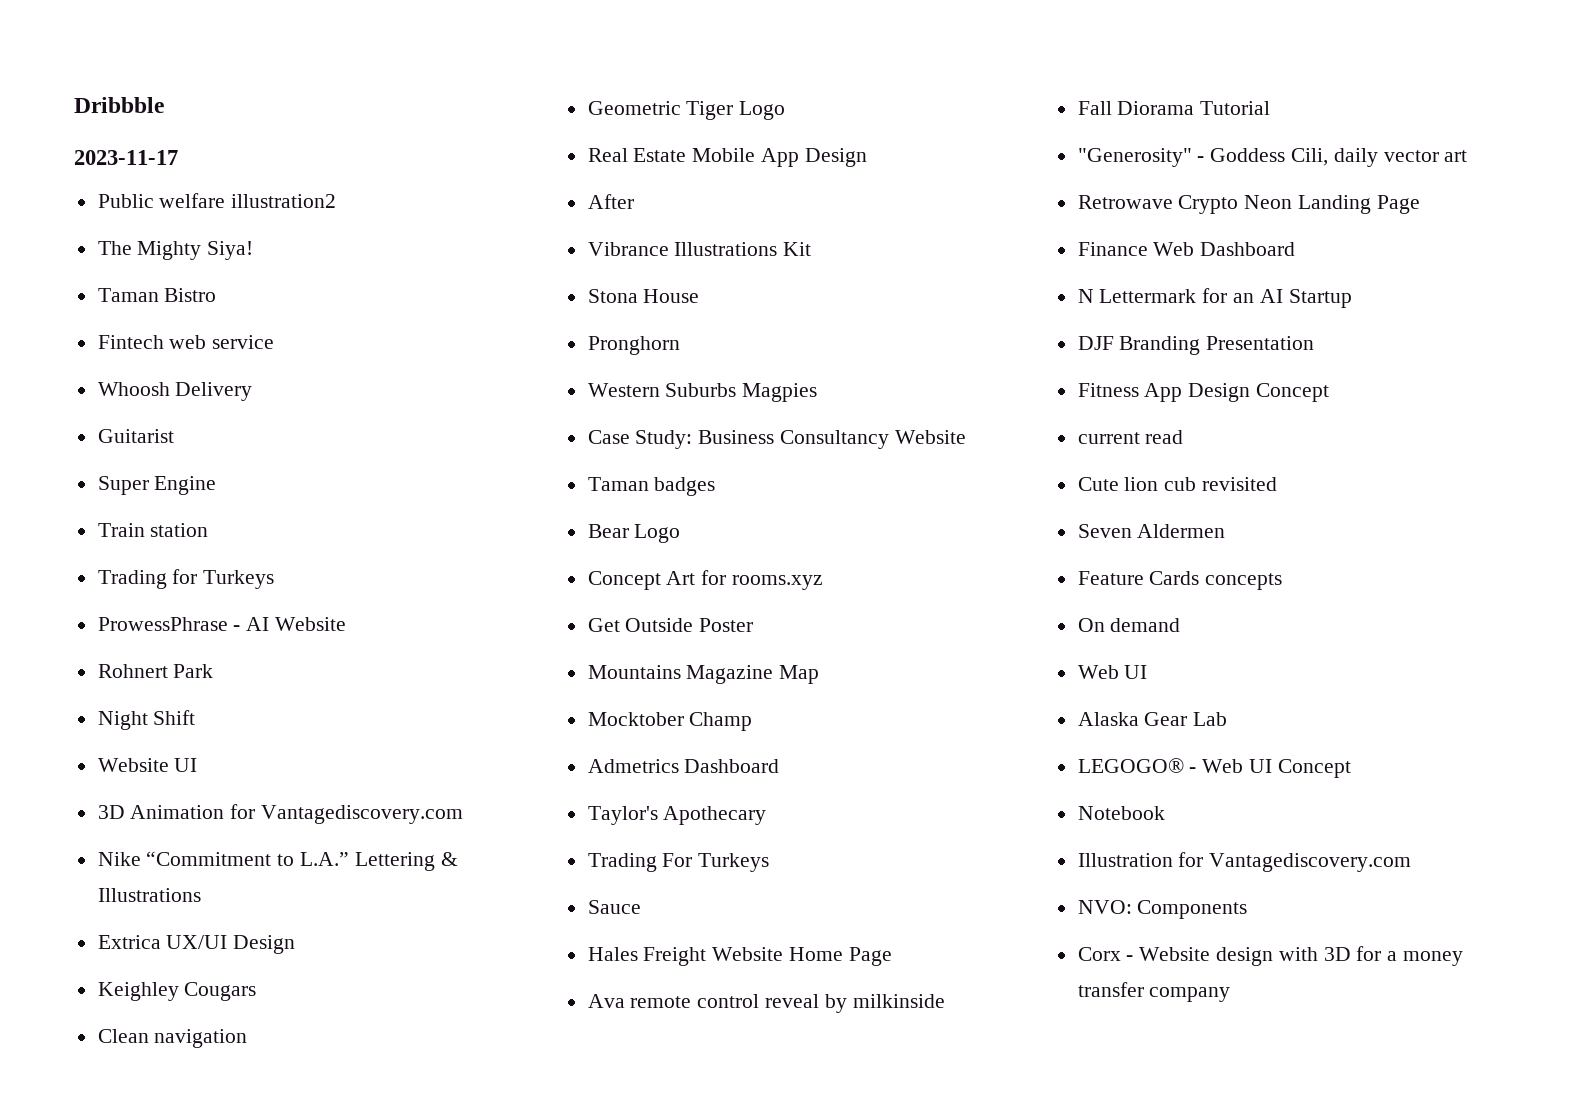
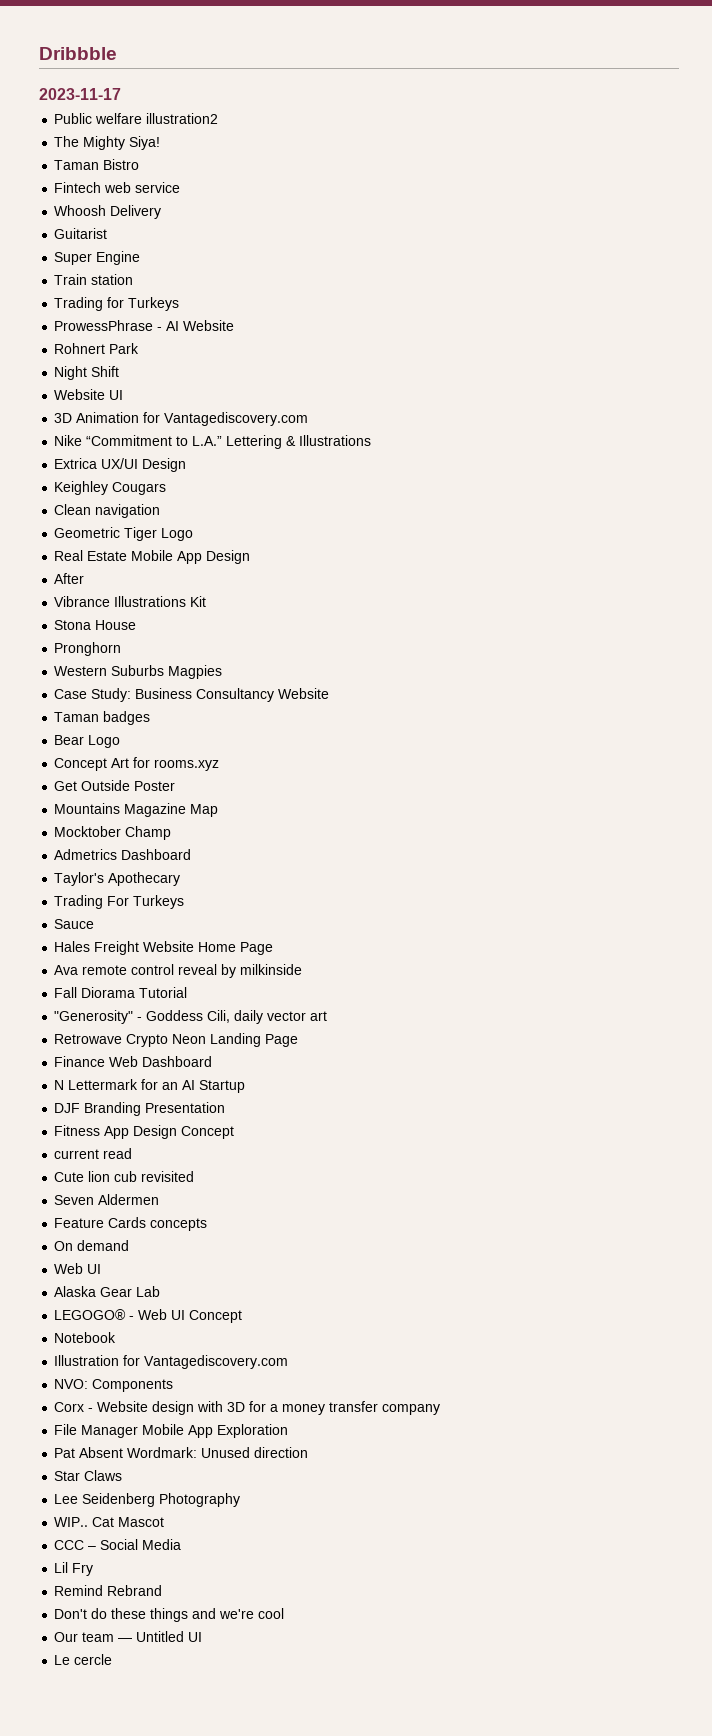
+ File Manager Mobile App Exploration
+ Pat Absent Wordmark: Unused direction
+ Star Claws
+ Lee Seidenberg Photography
+ WIP.. Cat Mascot
+ CCC – Social Media
+ Lil Fry
+ Remind Rebrand
+ Don't do these things and we're cool
+ Our team — Untitled UI
+ Le cercle

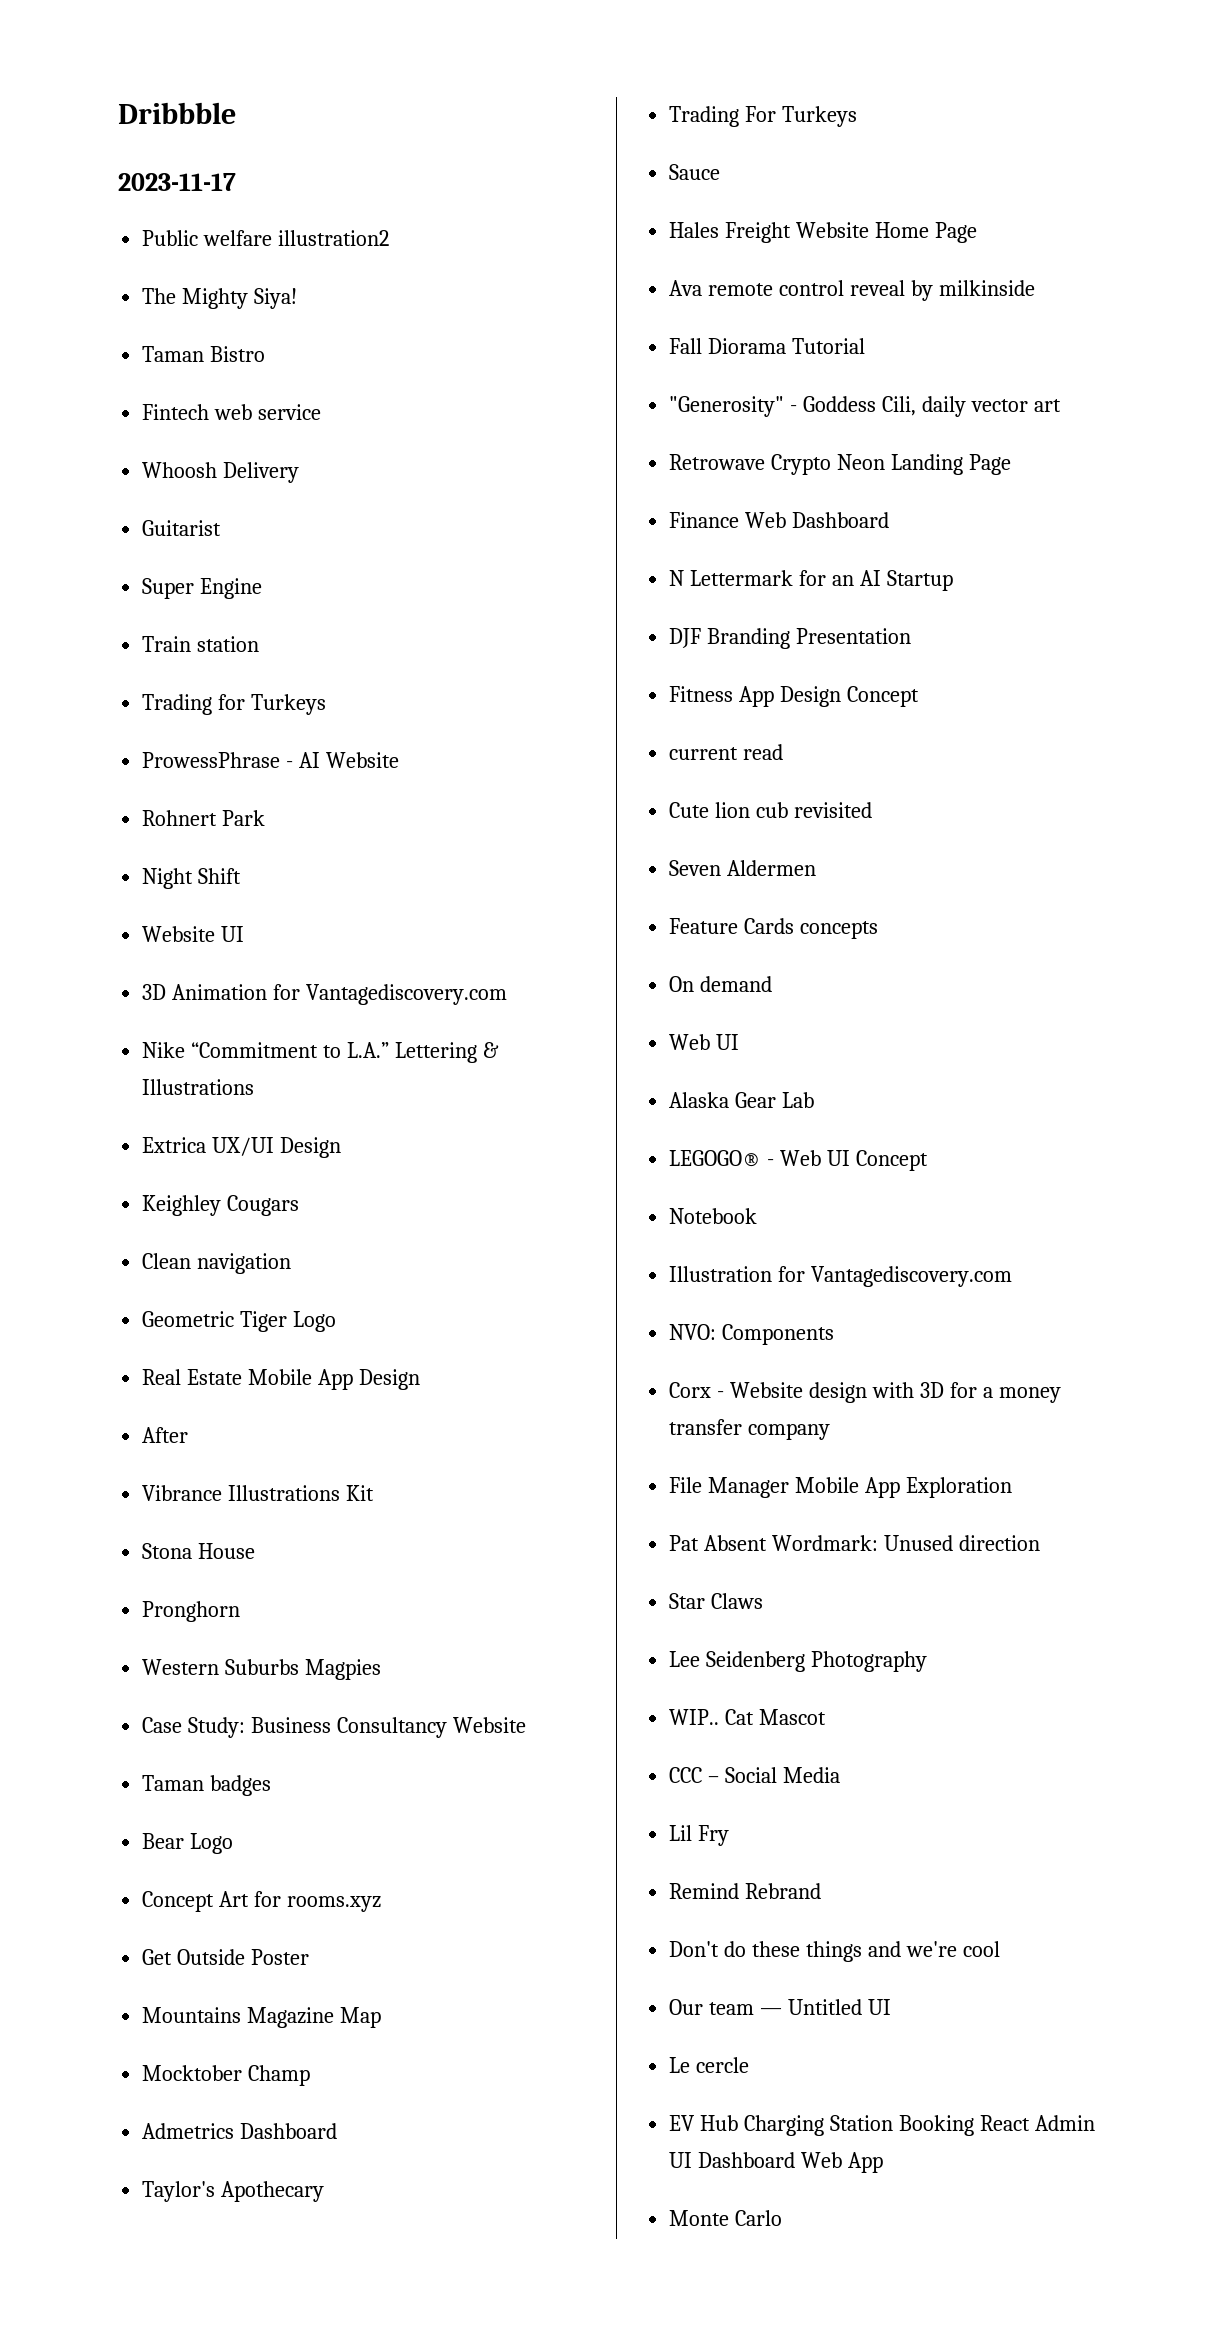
+ EV Hub Charging Station Booking React Admin UI Dashboard Web App
+ Monte Carlo

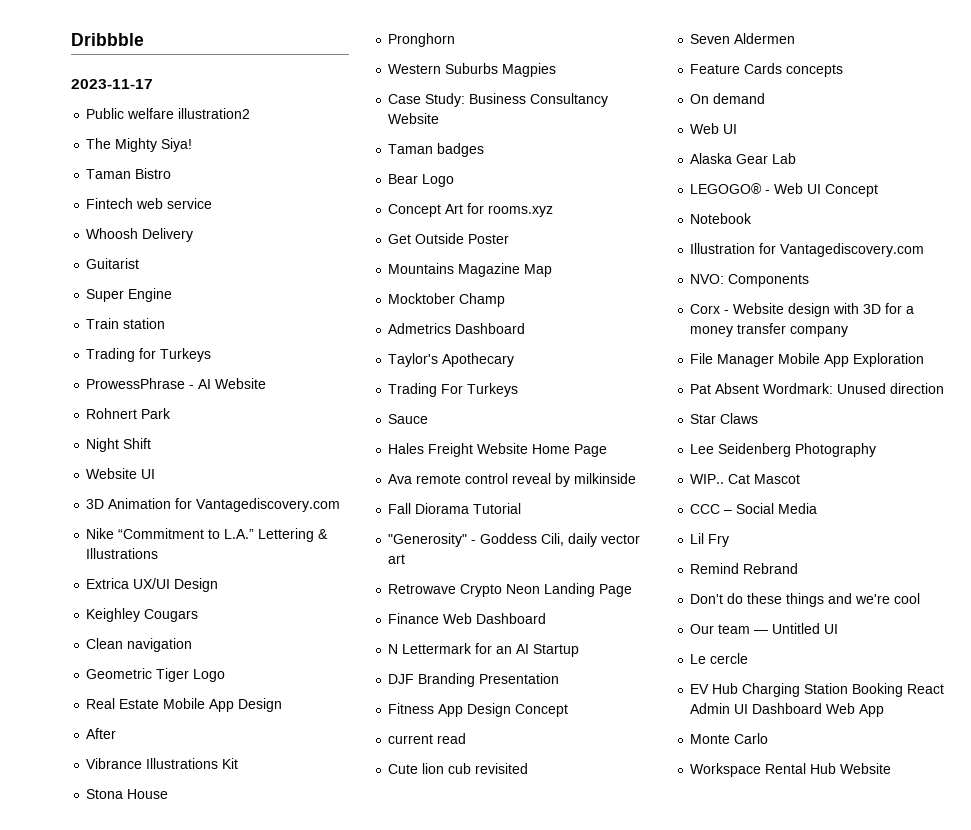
+ Workspace Rental Hub Website

